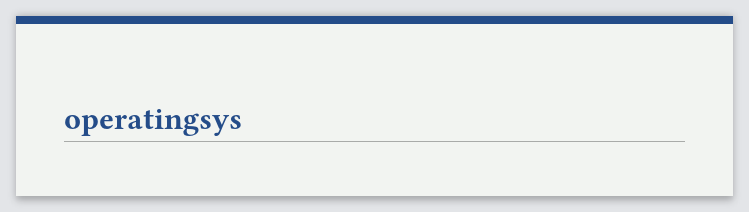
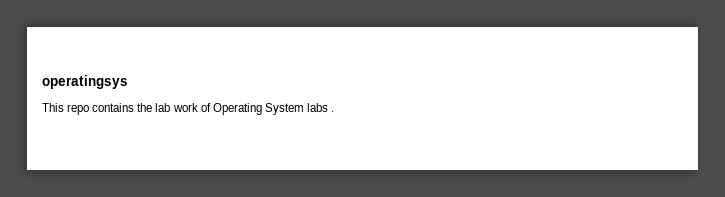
+ This repo contains the lab work of Operating System labs .

